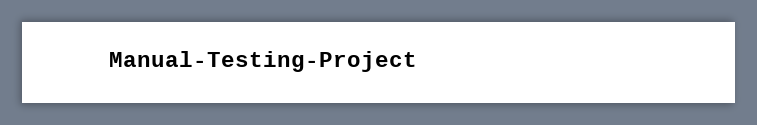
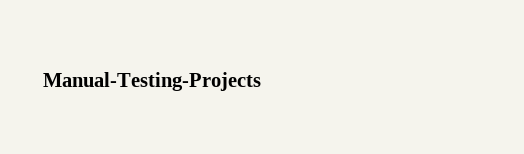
- Manual-Testing-Project
+ Manual-Testing-Projects

